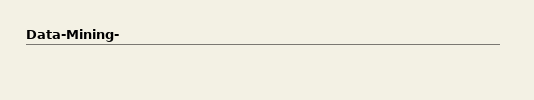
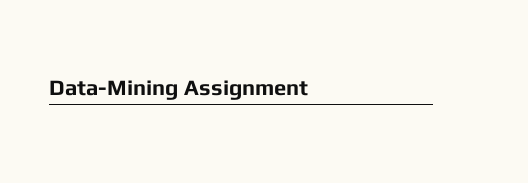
- Data-Mining-
+ Data-Mining Assignment

